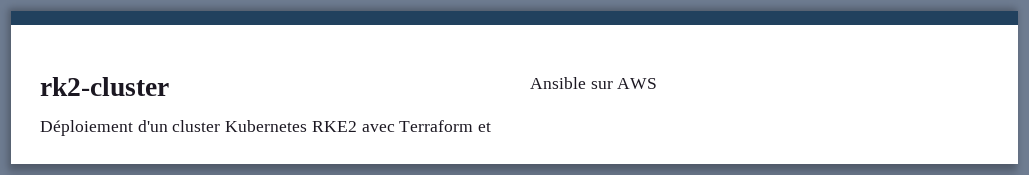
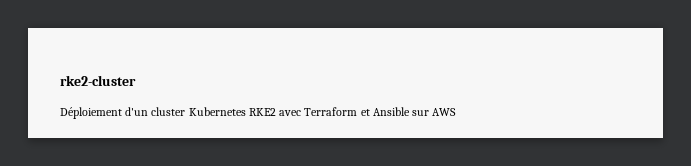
- rk2-cluster
+ rke2-cluster

